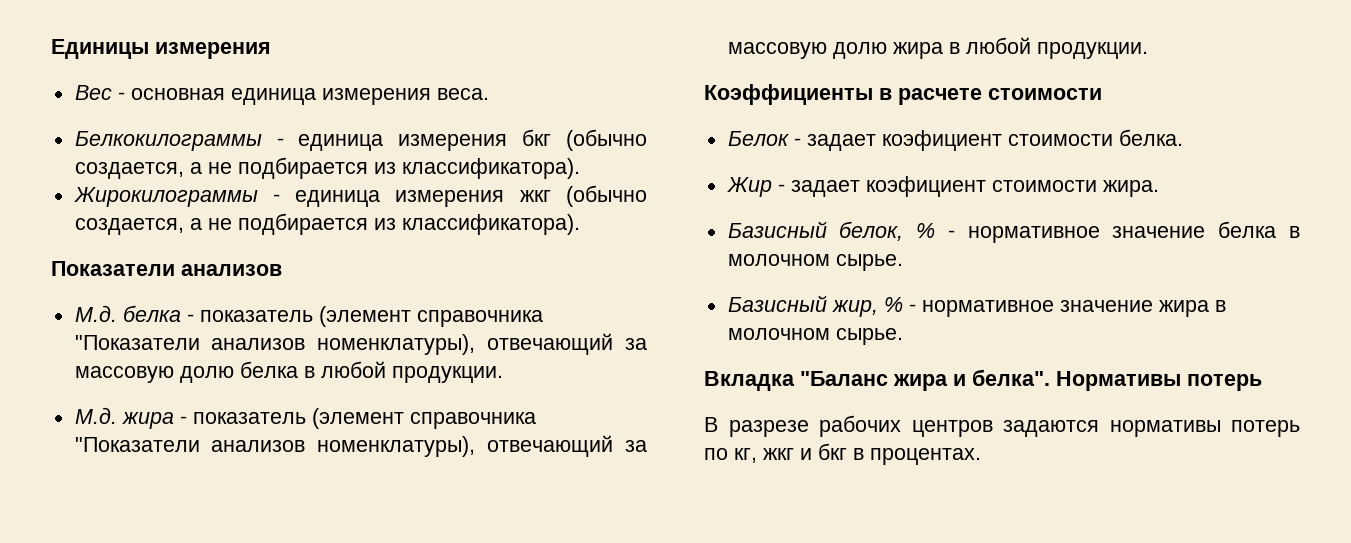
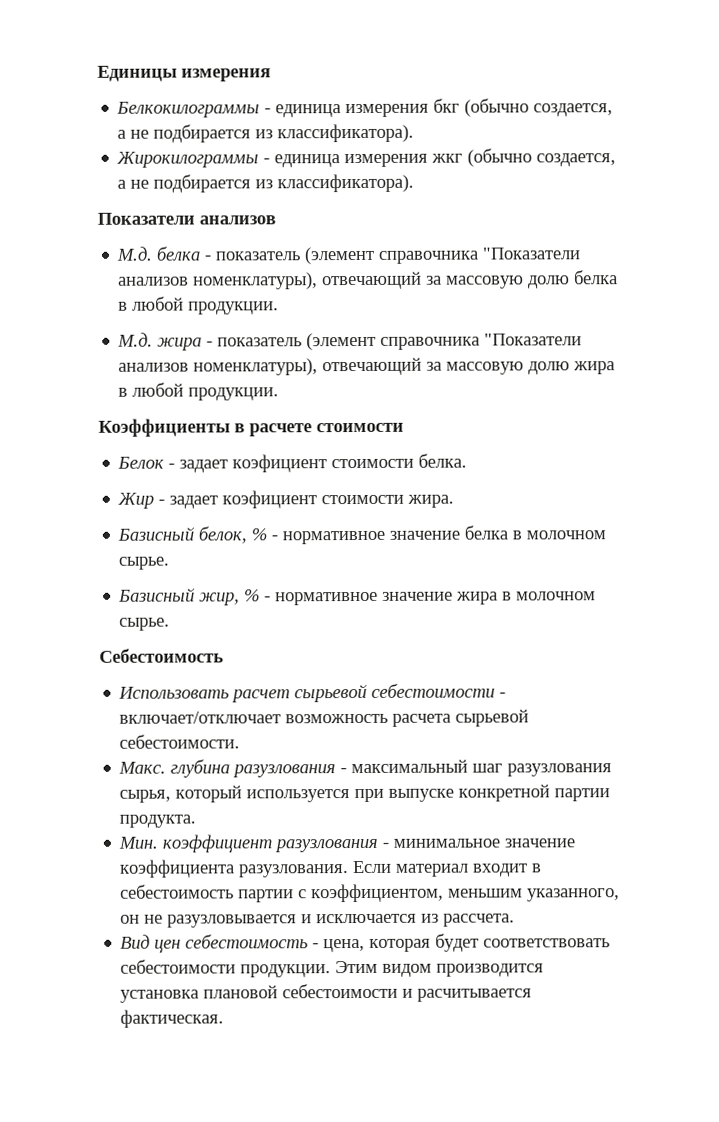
- Вес - основная единица измерения веса.
- Вкладка "Баланс жира и белка". Нормативы потерь
- В разрезе рабочих центров задаются нормативы потерь по кг, жкг и бкг в процентах.
+ Себестоимость
+ Использовать расчет сырьевой себестоимости - включает/отключает возможность расчета сырьевой себестоимости.
+ Макс. глубина разузлования - максимальный шаг разузлования сырья, который используется при выпуске конкретной партии продукта.
+ Мин. коэффициент разузлования - минимальное значение коэффициента разузлования. Если материал входит в себестоимость партии с коэффициентом, меньшим указанного, он не разузловывается и исключается из рассчета.
+ Вид цен себестоимость - цена, которая будет соответствовать себестоимости продукции. Этим видом производится установка плановой себестоимости и расчитывается фактическая.

